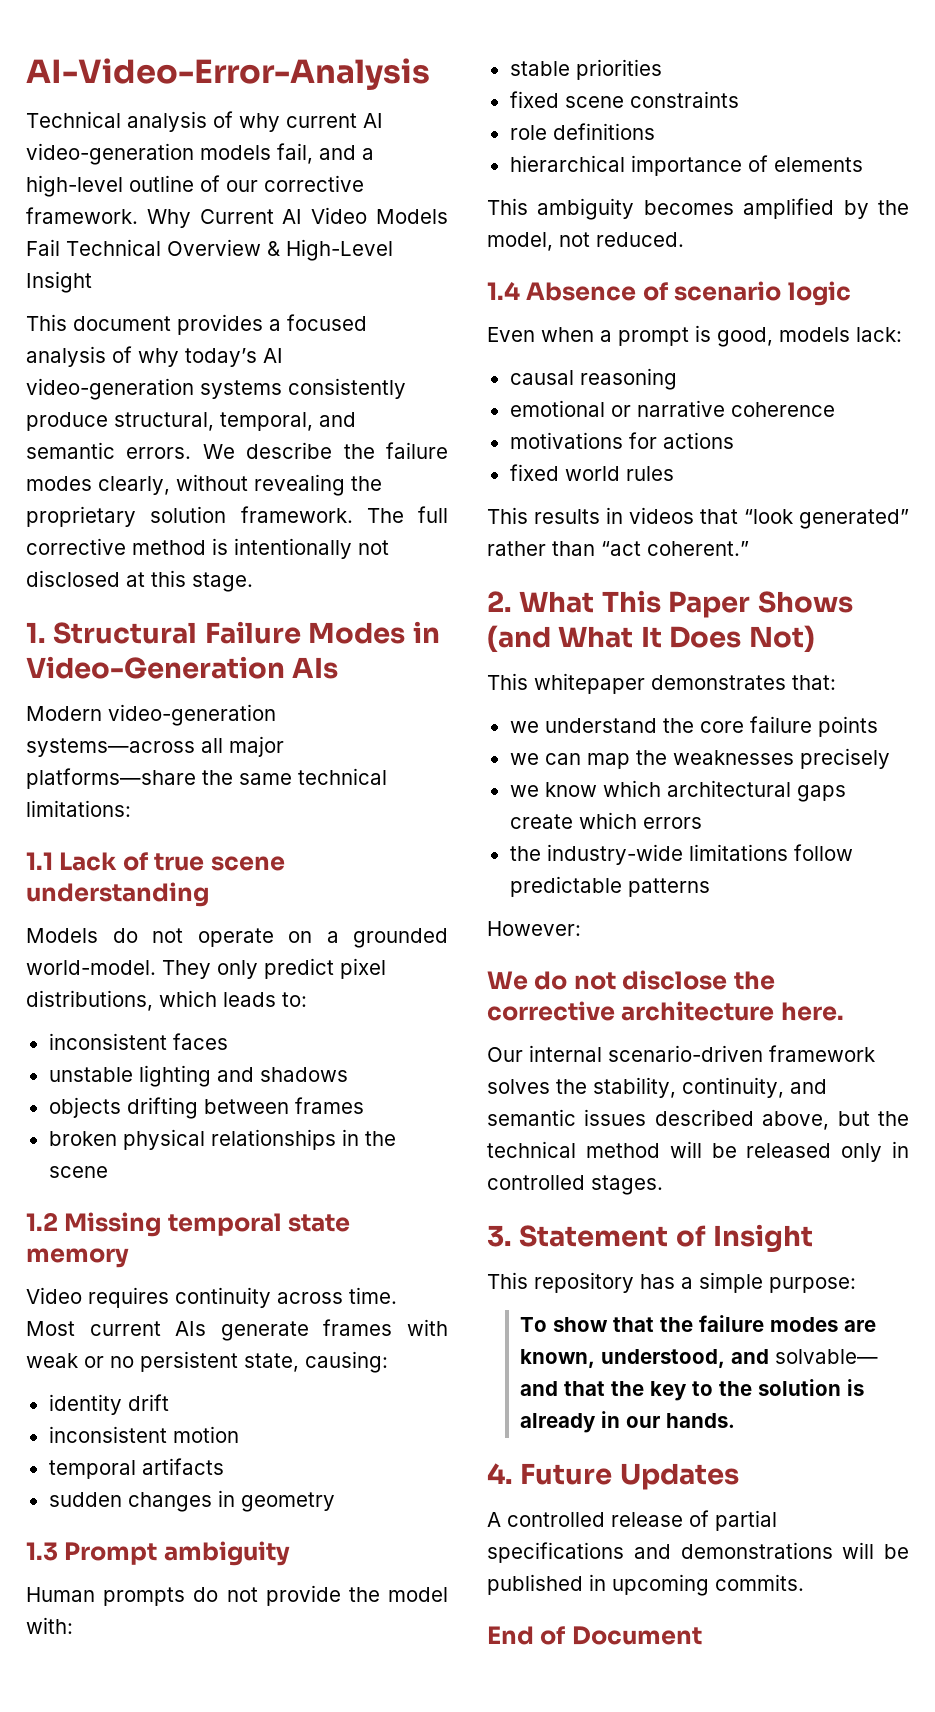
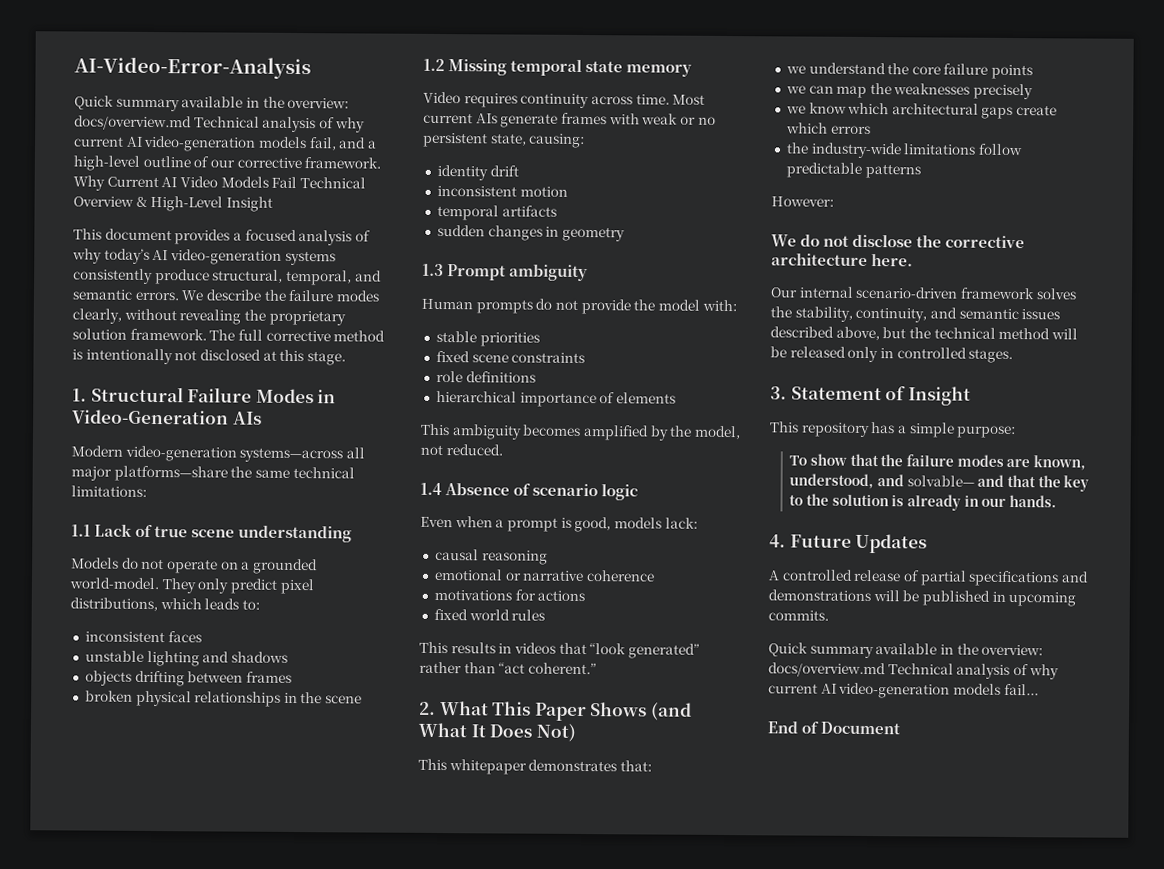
- Technical analysis of why current AI video-generation models fail, and a high-level outline of our corrective framework.
+ Quick summary available in the overview: docs/overview.md Technical analysis of why current AI video-generation models fail, and a high-level outline of our corrective framework.
+ Quick summary available in the overview: docs/overview.md Technical analysis of why current AI video-generation models fail...

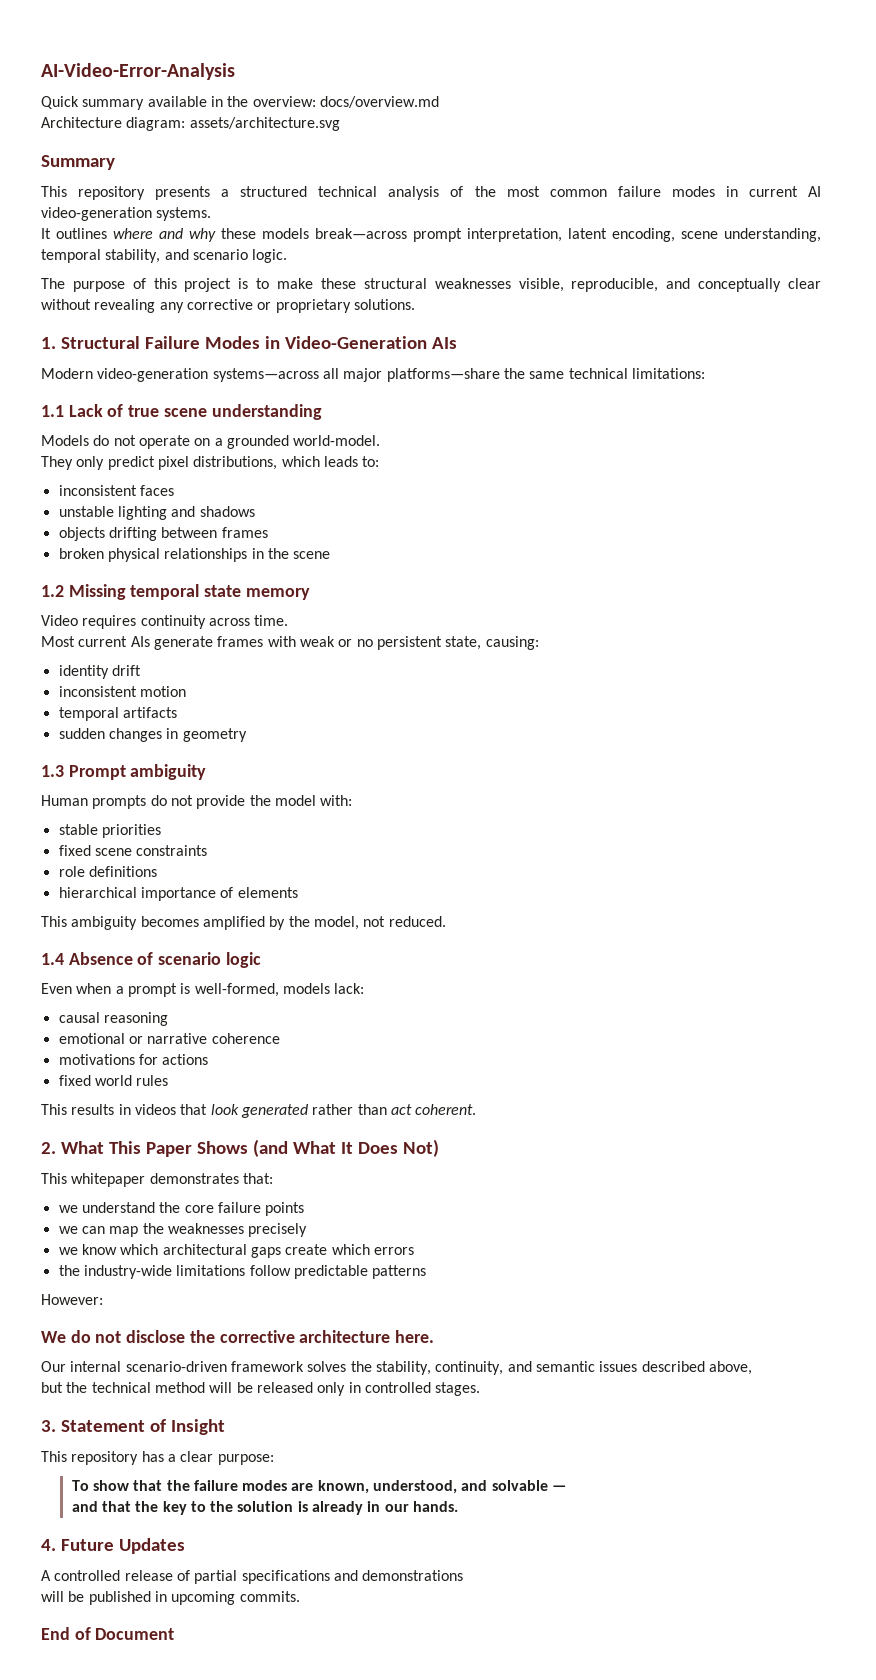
- Quick summary available in the overview: docs/overview.md Technical analysis of why current AI video-generation models fail, and a high-level outline of our corrective framework. Why Current AI Video Models Fail Technical Overview & High-Level Insight
- This document provides a focused analysis of why today’s AI video-generation systems consistently produce structural, temporal, and semantic errors. We describe the failure modes clearly, without revealing the proprietary solution framework. The full corrective method is intentionally not disclosed at this stage.
+ Quick summary available in the overview: docs/overview.md
+ Architecture diagram: assets/architecture.svg
+ Summary
+ This repository presents a structured technical analysis of the most common failure modes in current AI video-generation systems.
+ It outlines where and why these models break—across prompt interpretation, latent encoding, scene understanding, temporal stability, and scenario logic.
+ The purpose of this project is to make these structural weaknesses visible, reproducible, and conceptually clear without revealing any corrective or proprietary solutions.
- Models do not operate on a grounded world-model. They only predict pixel distributions, which leads to:
+ Models do not operate on a grounded world-model.
+ They only predict pixel distributions, which leads to:
- Video requires continuity across time. Most current AIs generate frames with weak or no persistent state, causing:
+ Video requires continuity across time.
+ Most current AIs generate frames with weak or no persistent state, causing:
- Even when a prompt is good, models lack:
+ Even when a prompt is well-formed, models lack:
- This results in videos that “look generated” rather than “act coherent.”
+ This results in videos that look generated rather than act coherent.
- Our internal scenario-driven framework solves the stability, continuity, and semantic issues described above, but the technical method will be released only in controlled stages.
+ Our internal scenario-driven framework solves the stability, continuity, and semantic issues described above,
+ but the technical method will be released only in controlled stages.
- This repository has a simple purpose:
+ This repository has a clear purpose:
- To show that the failure modes are known, understood, and solvable— and that the key to the solution is already in our hands.
+ To show that the failure modes are known, understood, and solvable —
+ and that the key to the solution is already in our hands.
- A controlled release of partial specifications and demonstrations will be published in upcoming commits.
+ A controlled release of partial specifications and demonstrations
+ will be published in upcoming commits.
- Quick summary available in the overview: docs/overview.md Technical analysis of why current AI video-generation models fail...

